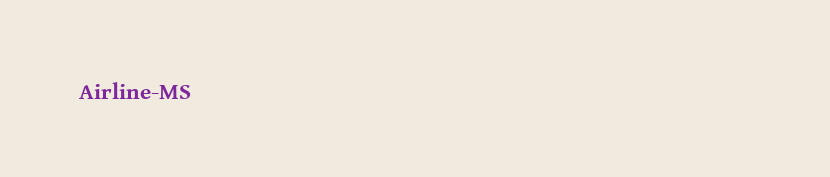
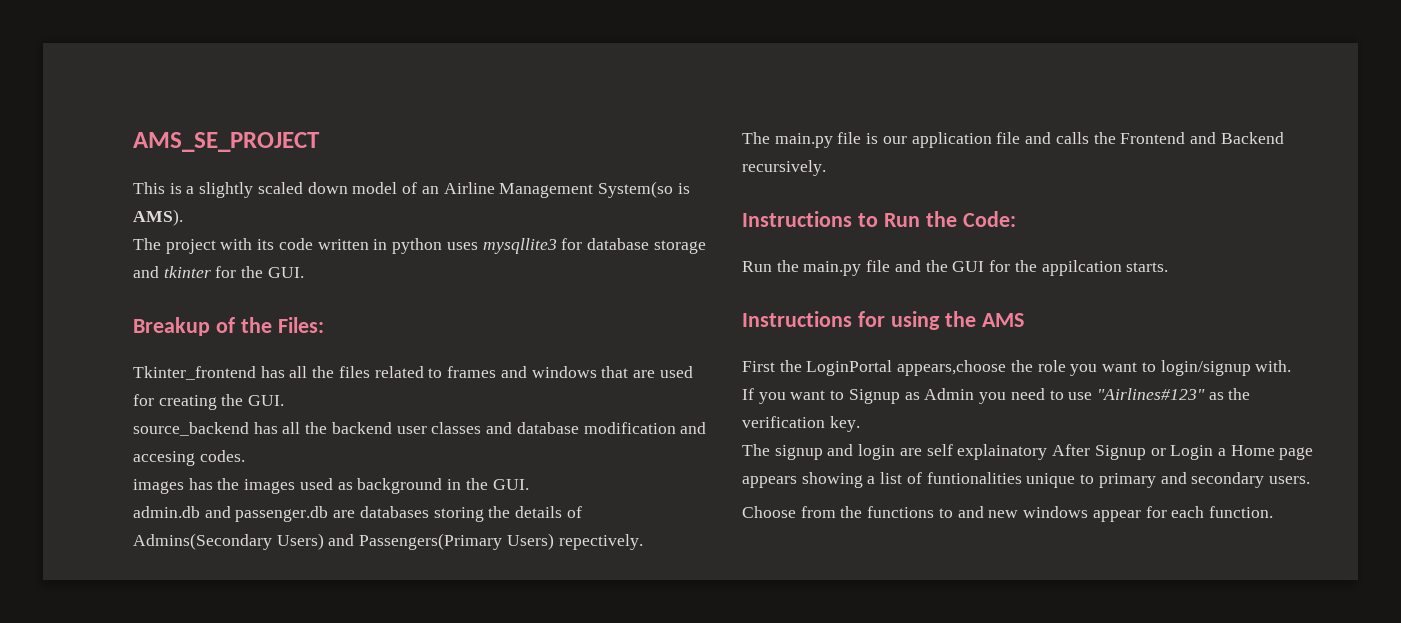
- Airline-MS
+ AMS_SE_PROJECT
+ This is a slightly scaled down model of an Airline Management System(so is AMS).
+ The project with its code written in python uses mysqllite3 for database storage and tkinter for the GUI.
+ Breakup of the Files:
+ Tkinter_frontend has all the files related to frames and windows that are used for creating the GUI.
+ source_backend has all the backend user classes and database modification and accesing codes.
+ images has the images used as background in the GUI.
+ admin.db and passenger.db are databases storing the details of Admins(Secondary Users) and Passengers(Primary Users) repectively.
+ The main.py file is our application file and calls the Frontend and Backend recursively.
+ Instructions to Run the Code:
+ Run the main.py file and the GUI for the appilcation starts.
+ Instructions for using the AMS
+ First the LoginPortal appears,choose the role you want to login/signup with.
+ If you want to Signup as Admin you need to use "Airlines#123" as the verification key.
+ The signup and login are self explainatory After Signup or Login a Home page appears showing a list of funtionalities unique to primary and secondary users.
+ Choose from the functions to and new windows appear for each function.

